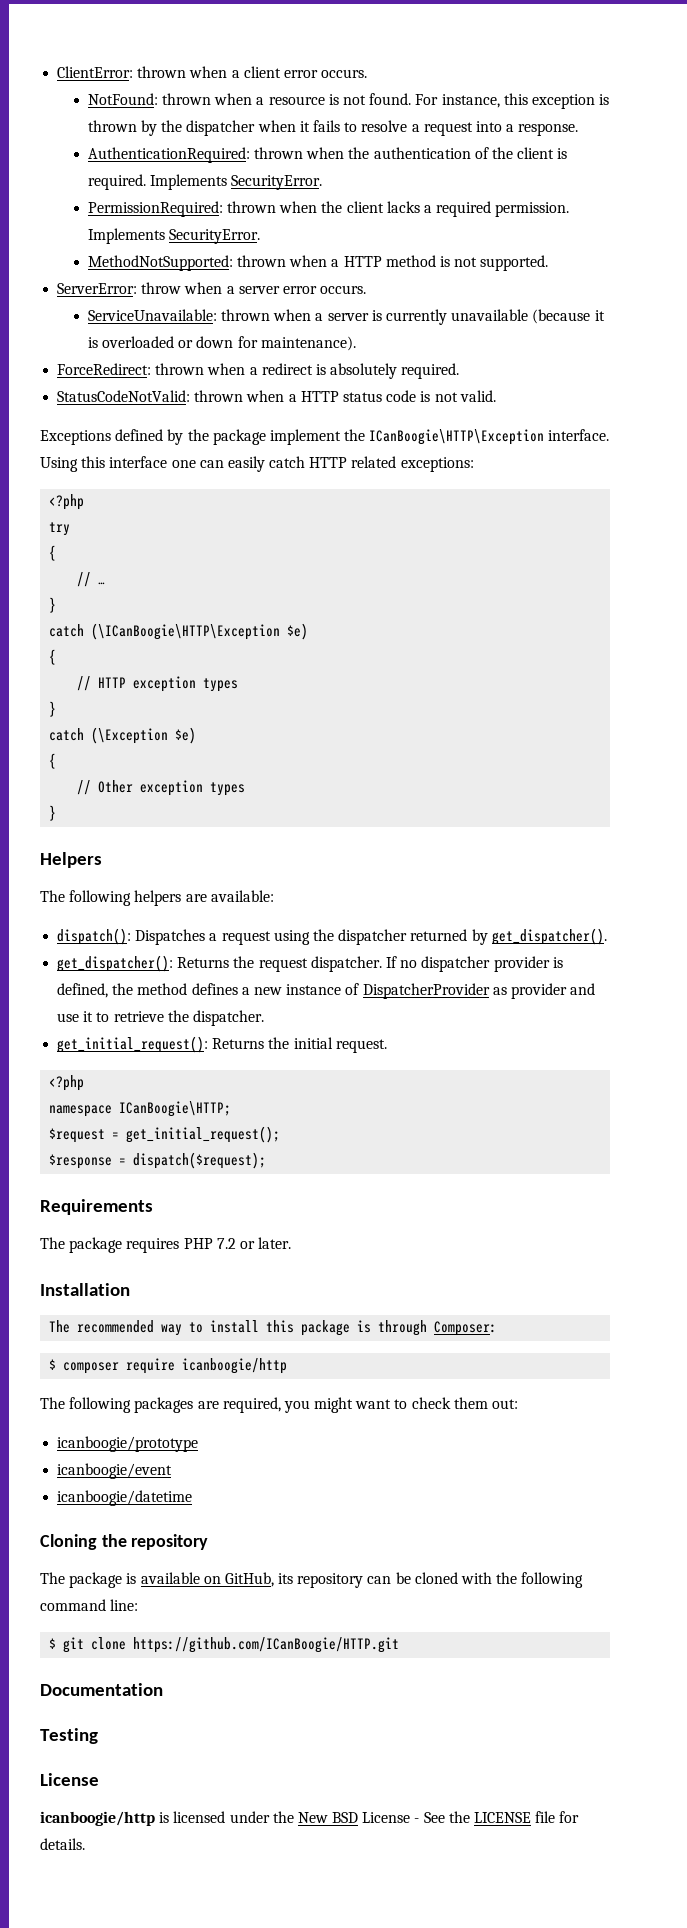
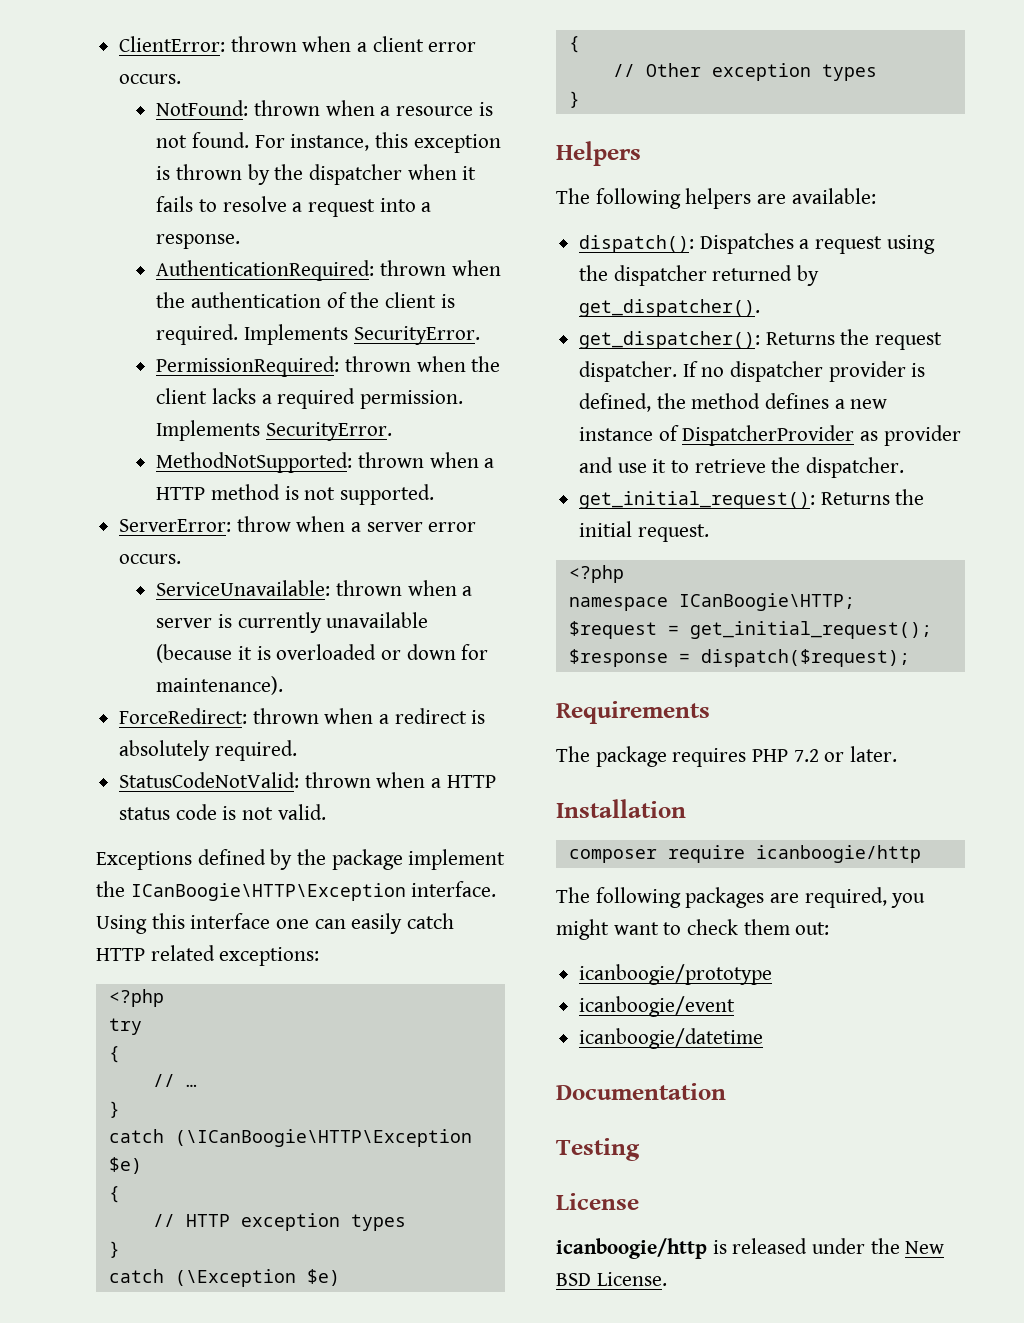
- The recommended way to install this package is through Composer:
- $ composer require icanboogie/http
+ composer require icanboogie/http
- Cloning the repository
- The package is available on GitHub, its repository can be cloned with the following command line:
- $ git clone https://github.com/ICanBoogie/HTTP.git
- icanboogie/http is licensed under the New BSD License - See the LICENSE file for details.
+ icanboogie/http is released under the New BSD License.

